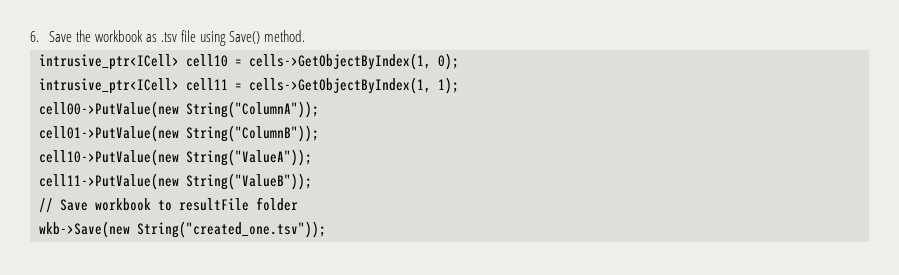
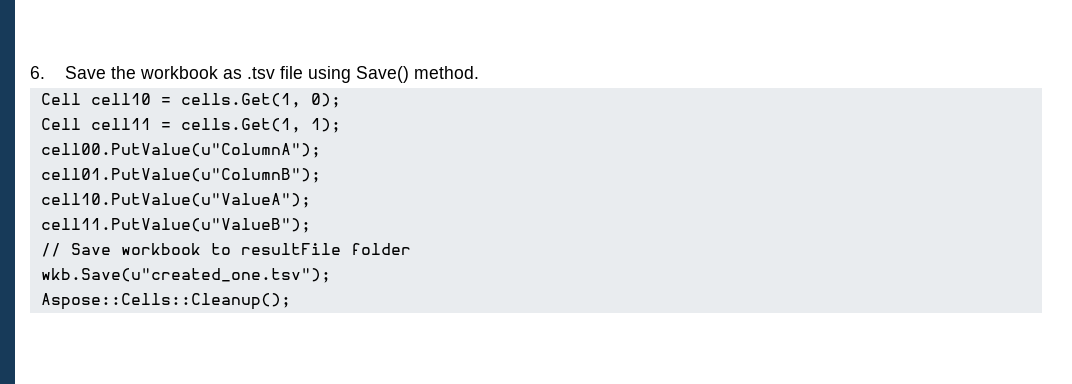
- intrusive_ptr<ICell> cell10 = cells->GetObjectByIndex(1, 0);
+ Cell cell10 = cells.Get(1, 0);
- intrusive_ptr<ICell> cell11 = cells->GetObjectByIndex(1, 1);
+ Cell cell11 = cells.Get(1, 1);
- cell00->PutValue(new String("ColumnA"));
- cell01->PutValue(new String("ColumnB"));
- cell10->PutValue(new String("ValueA"));
- cell11->PutValue(new String("ValueB"));
+ cell00.PutValue(u"ColumnA");
+ cell01.PutValue(u"ColumnB");
+ cell10.PutValue(u"ValueA");
+ cell11.PutValue(u"ValueB");
- wkb->Save(new String("created_one.tsv"));
+ wkb.Save(u"created_one.tsv");
+ Aspose::Cells::Cleanup();

